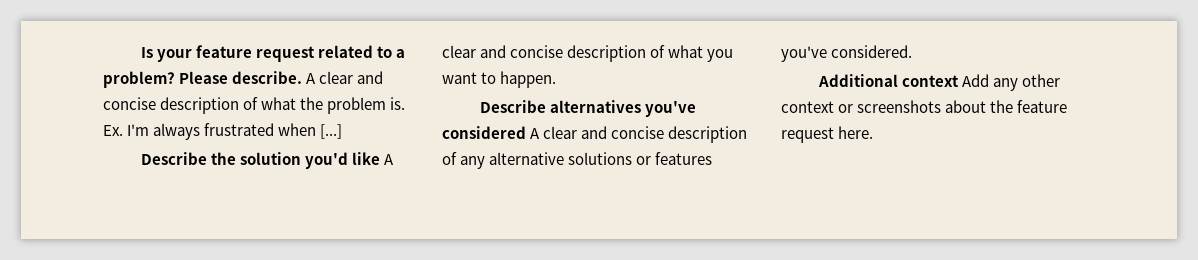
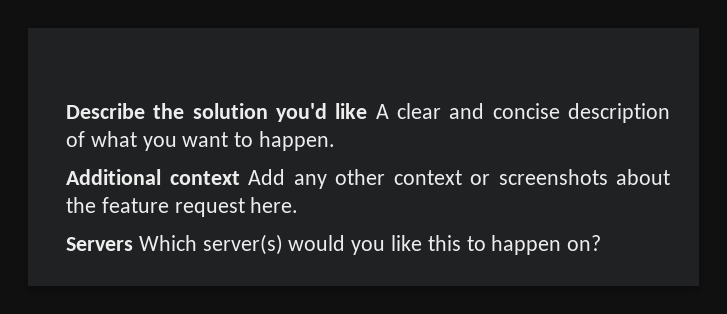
- Is your feature request related to a problem? Please describe. A clear and concise description of what the problem is. Ex. I'm always frustrated when [...]
- Describe alternatives you've considered A clear and concise description of any alternative solutions or features you've considered.
+ Servers Which server(s) would you like this to happen on?

